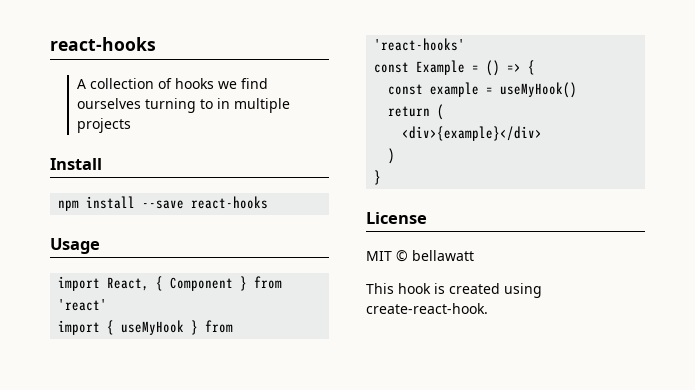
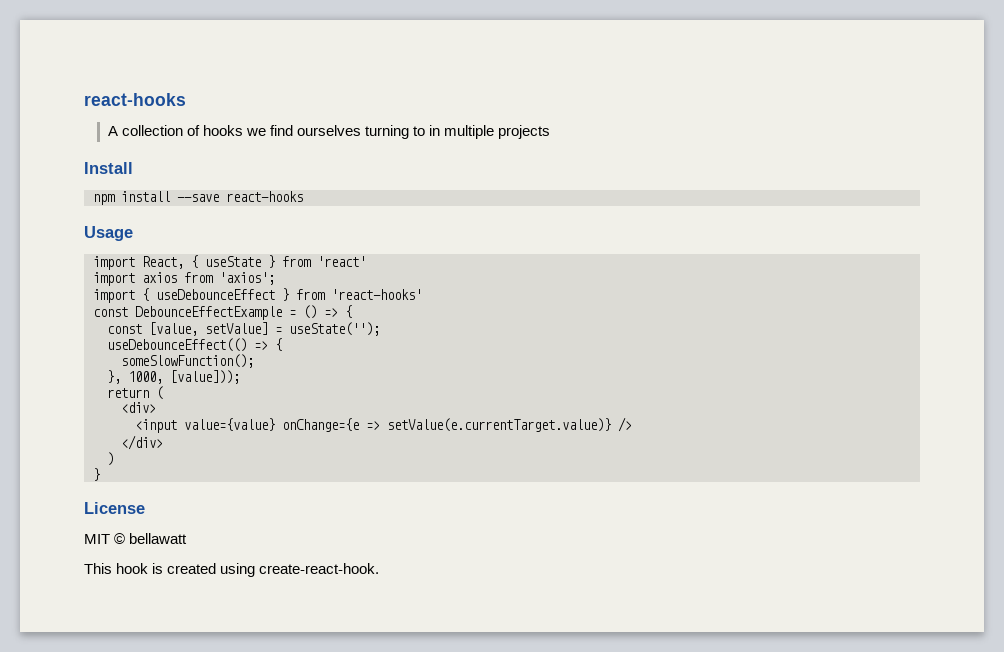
- import React, { Component } from 'react'
+ import React, { useState } from 'react'
+ import axios from 'axios';
- import { useMyHook } from 'react-hooks'
+ import { useDebounceEffect } from 'react-hooks'
- const Example = () => {
+ const DebounceEffectExample = () => {
- const example = useMyHook()
+ const [value, setValue] = useState('');
+ useDebounceEffect(() => {
+ someSlowFunction();
+ }, 1000, [value]));
  return (
- <div>{example}</div>
+ <div>
+ <input value={value} onChange={e => setValue(e.currentTarget.value)} />
+ </div>

